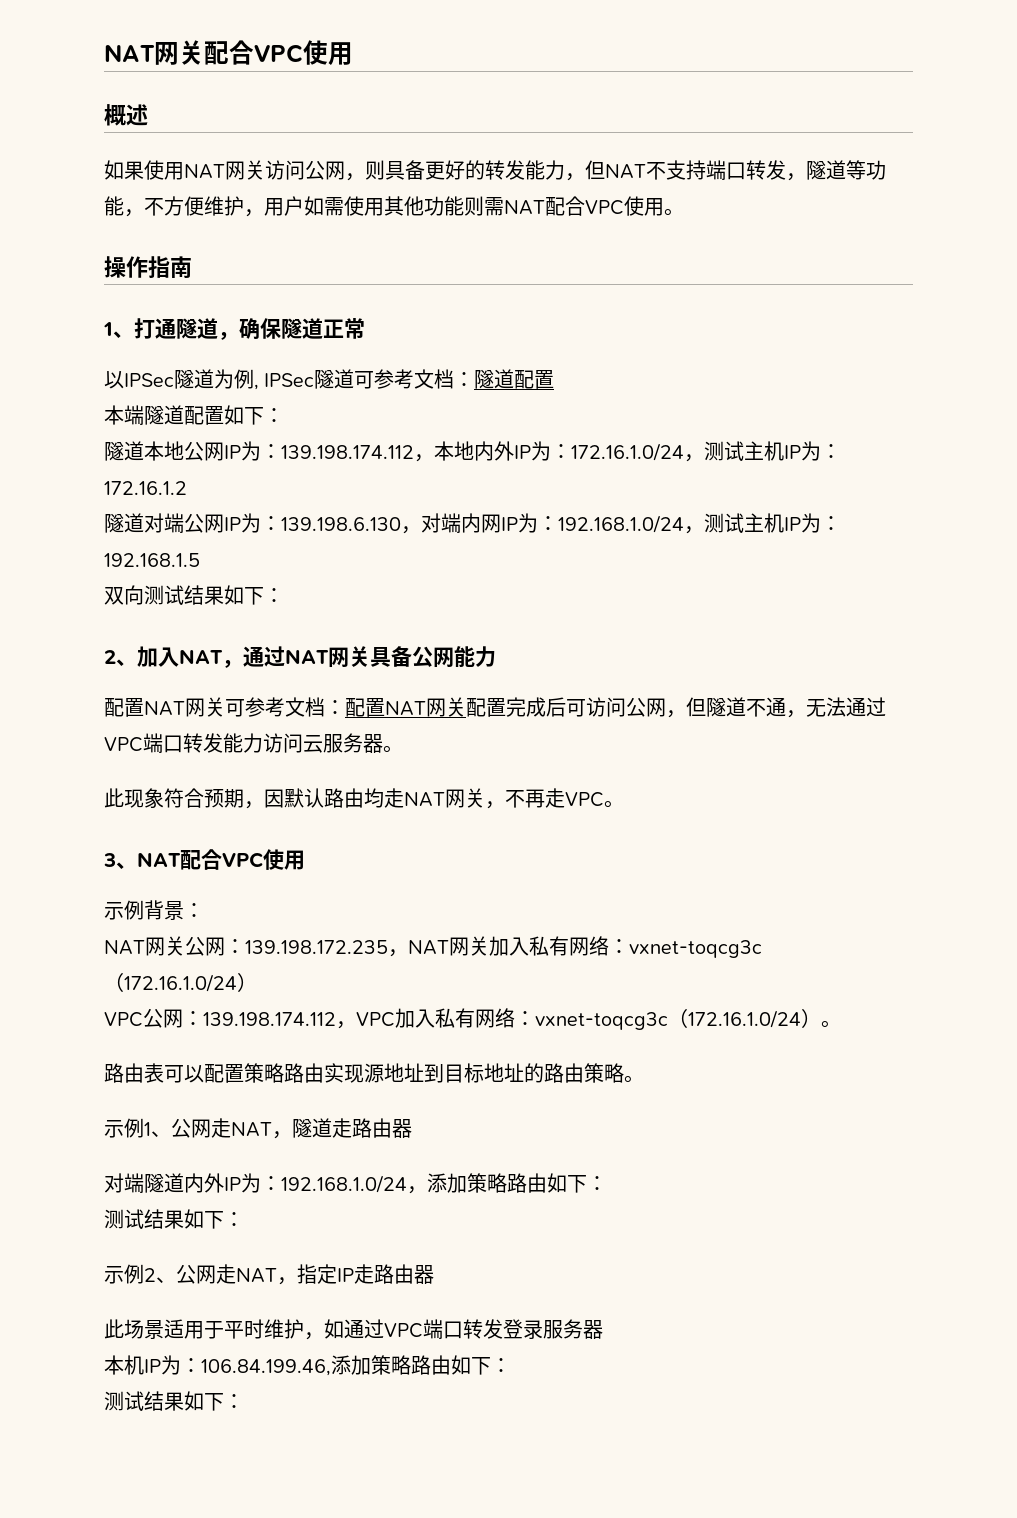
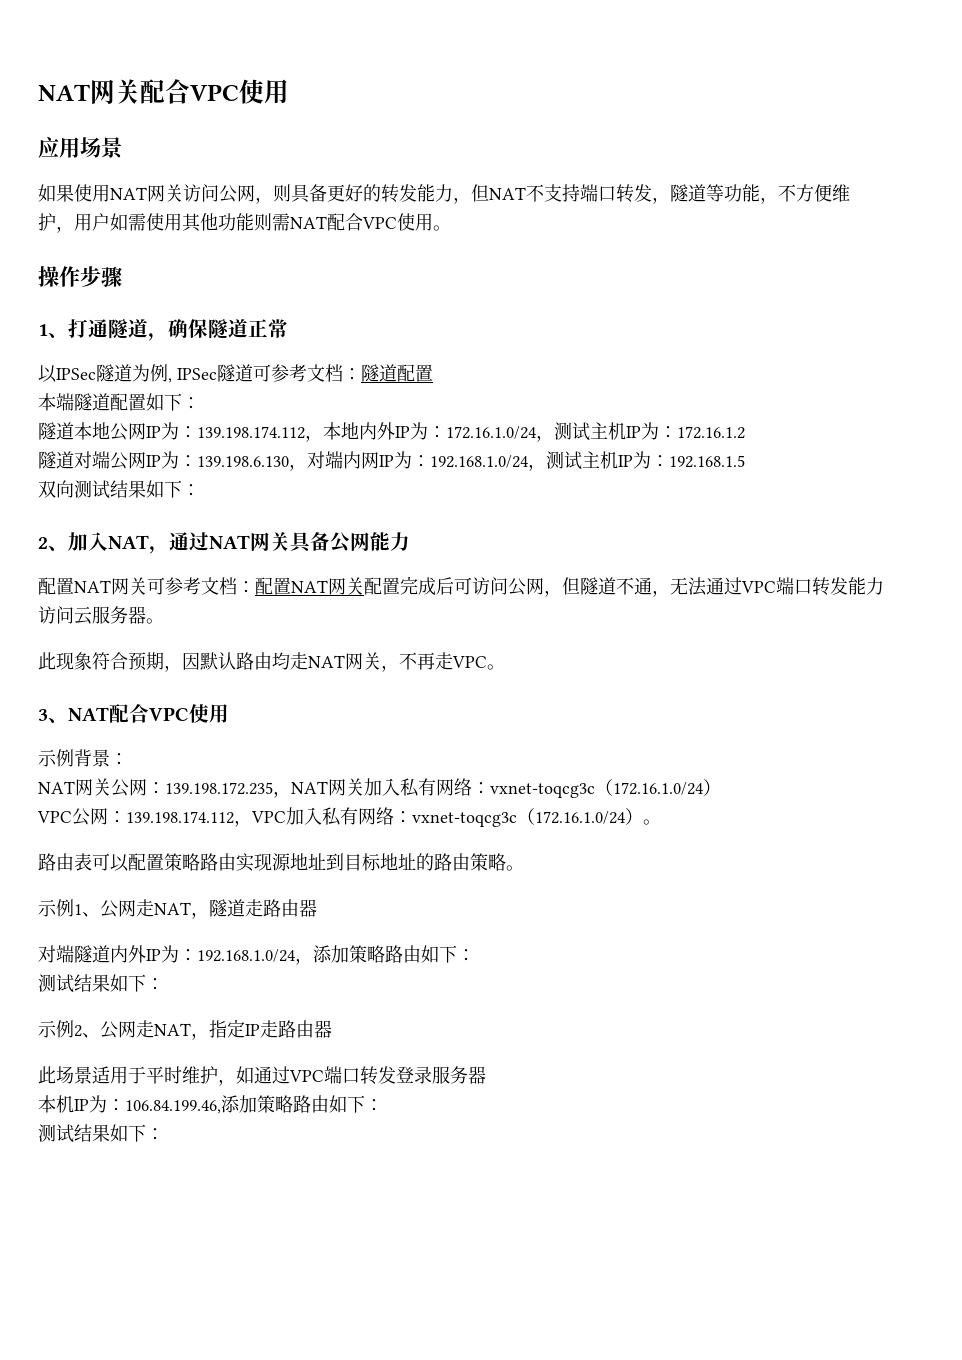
- 概述
+ 应用场景
- 操作指南
+ 操作步骤

